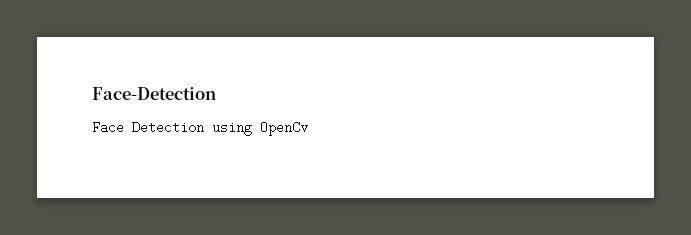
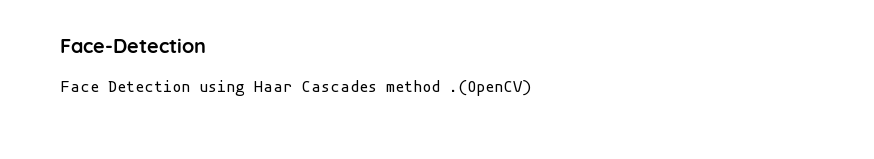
- Face Detection using OpenCv
+ Face Detection using Haar Cascades method .(OpenCV)

